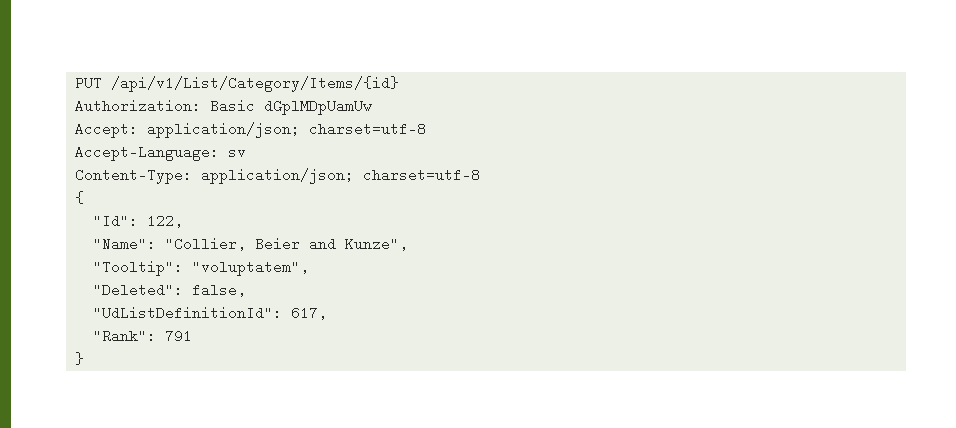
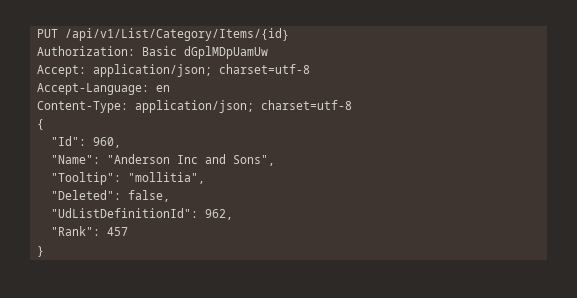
- Accept-Language: sv
+ Accept-Language: en
- "Id": 122,
+ "Id": 960,
- "Name": "Collier, Beier and Kunze",
+ "Name": "Anderson Inc and Sons",
- "Tooltip": "voluptatem",
+ "Tooltip": "mollitia",
- "UdListDefinitionId": 617,
+ "UdListDefinitionId": 962,
- "Rank": 791
+ "Rank": 457

